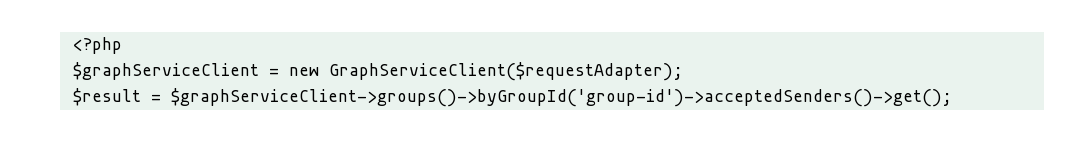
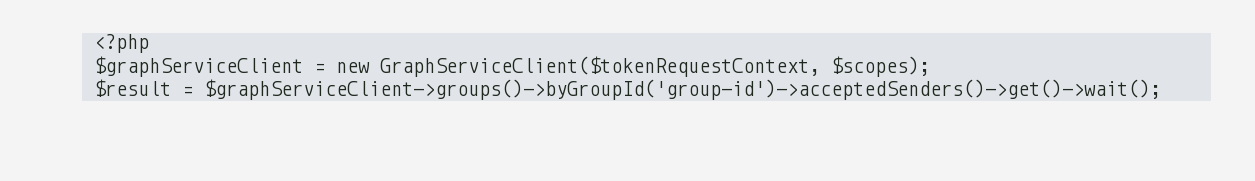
- $graphServiceClient = new GraphServiceClient($requestAdapter);
+ $graphServiceClient = new GraphServiceClient($tokenRequestContext, $scopes);
- $result = $graphServiceClient->groups()->byGroupId('group-id')->acceptedSenders()->get();
+ $result = $graphServiceClient->groups()->byGroupId('group-id')->acceptedSenders()->get()->wait();

